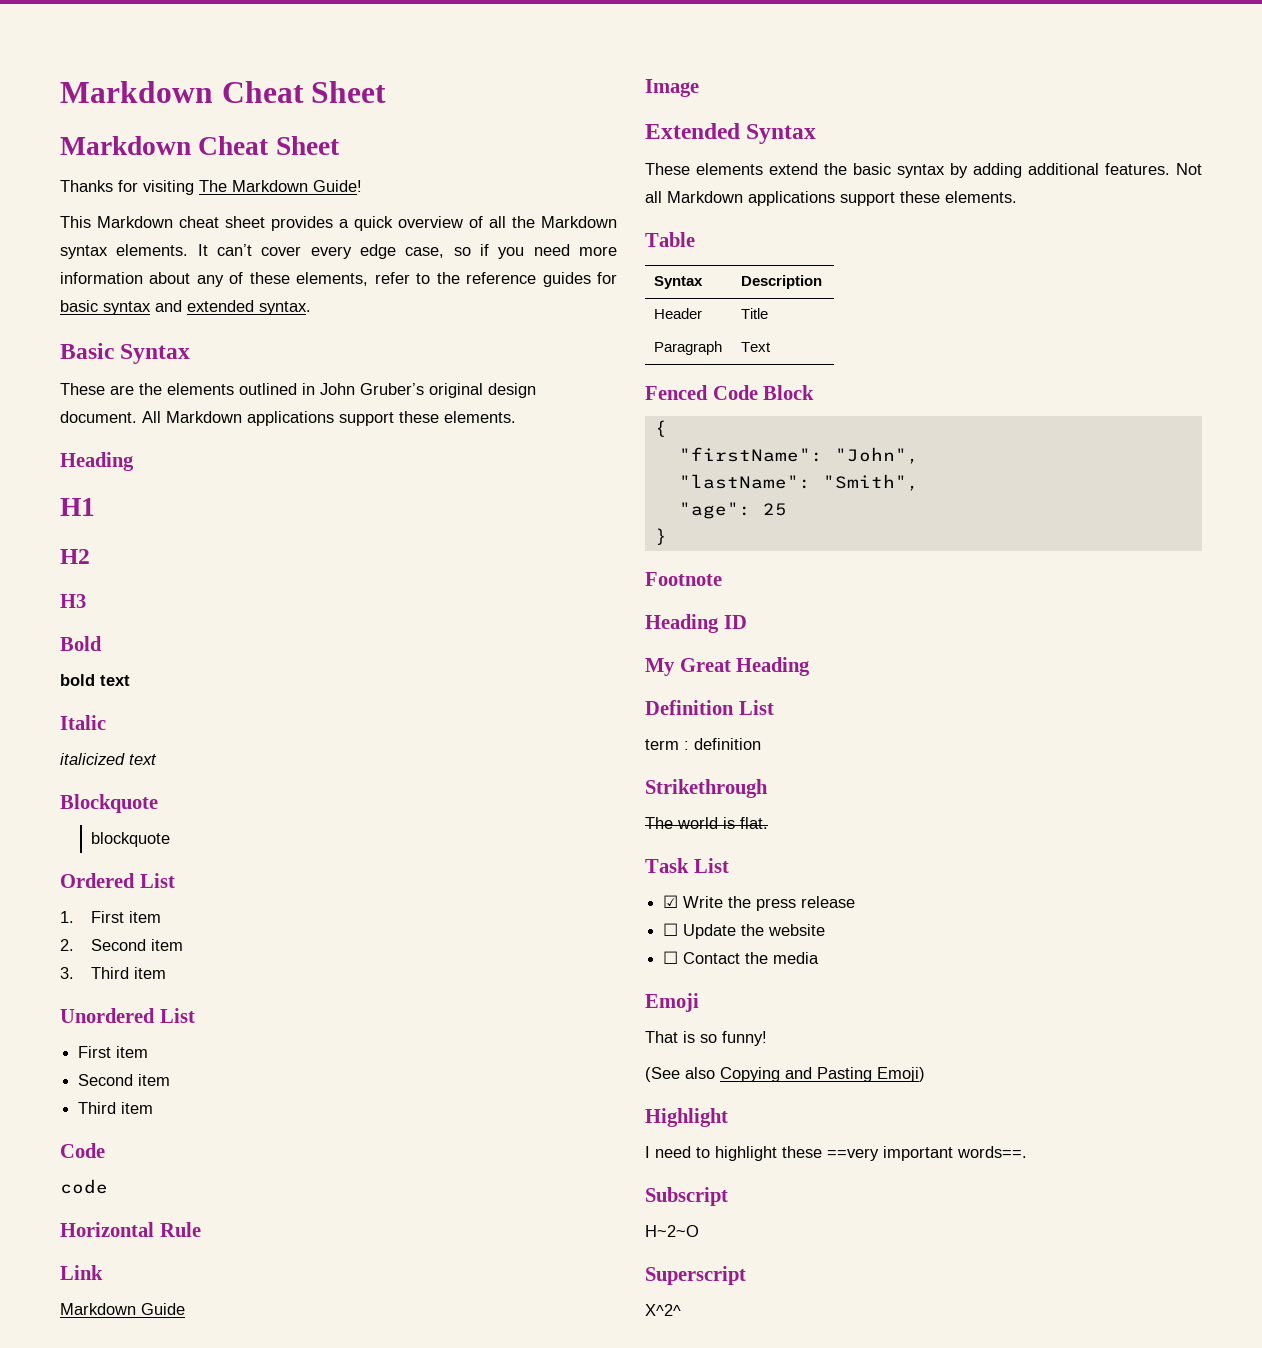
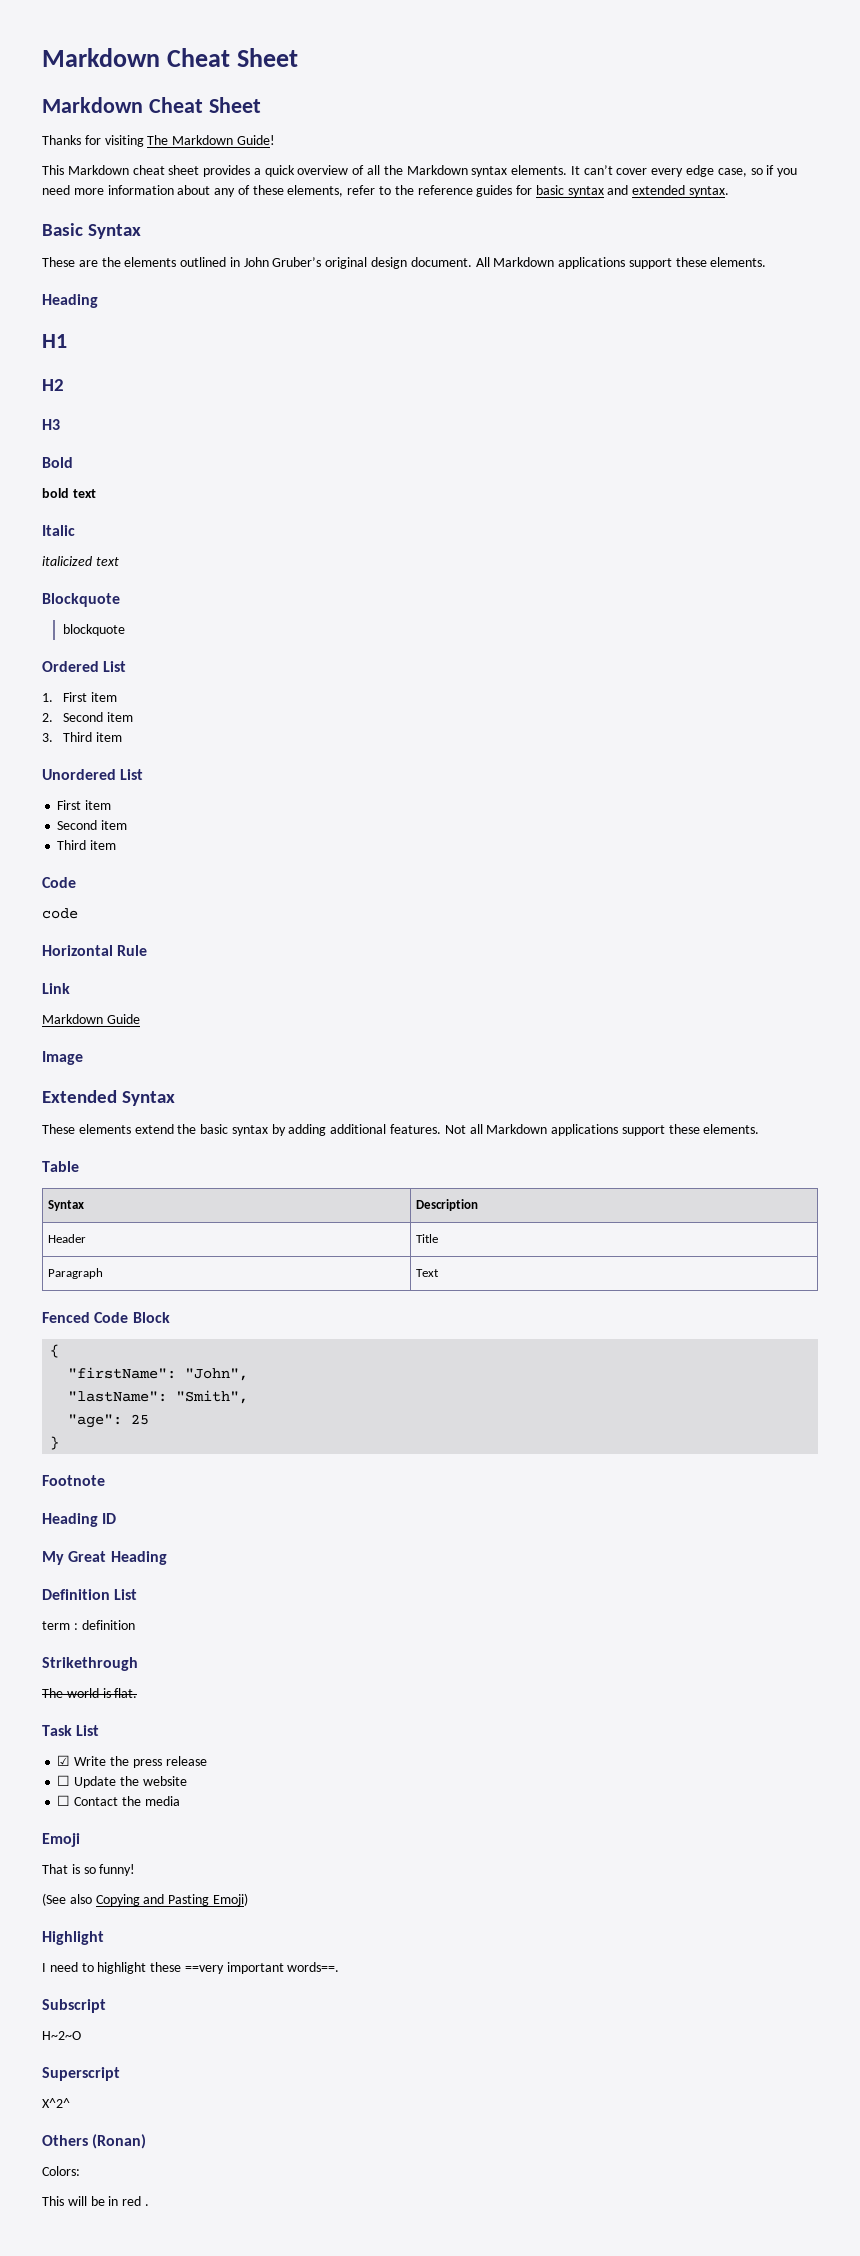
+ Others (Ronan)
+ Colors:
+ This will be in red .

